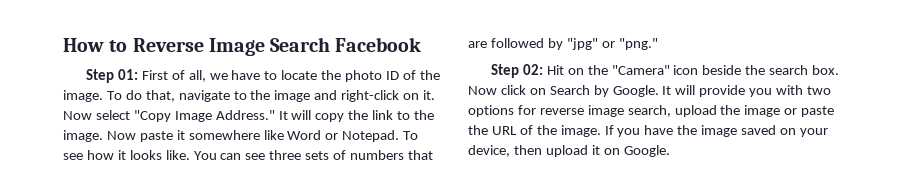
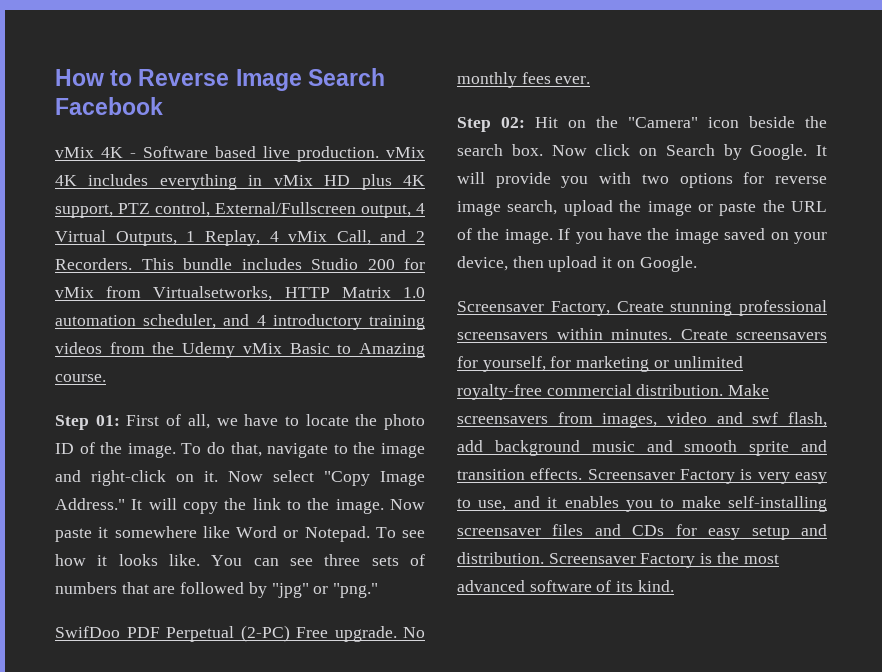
+ vMix 4K - Software based live production. vMix 4K includes everything in vMix HD plus 4K support, PTZ control, External/Fullscreen output, 4 Virtual Outputs, 1 Replay, 4 vMix Call, and 2 Recorders. This bundle includes Studio 200 for vMix from Virtualsetworks, HTTP Matrix 1.0 automation scheduler, and 4 introductory training videos from the Udemy vMix Basic to Amazing course.
+ SwifDoo PDF Perpetual (2-PC) Free upgrade. No monthly fees ever.
+ Screensaver Factory, Create stunning professional screensavers within minutes. Create screensavers for yourself, for marketing or unlimited royalty-free commercial distribution. Make screensavers from images, video and swf flash, add background music and smooth sprite and transition effects. Screensaver Factory is very easy to use, and it enables you to make self-installing screensaver files and CDs for easy setup and distribution. Screensaver Factory is the most advanced software of its kind.

